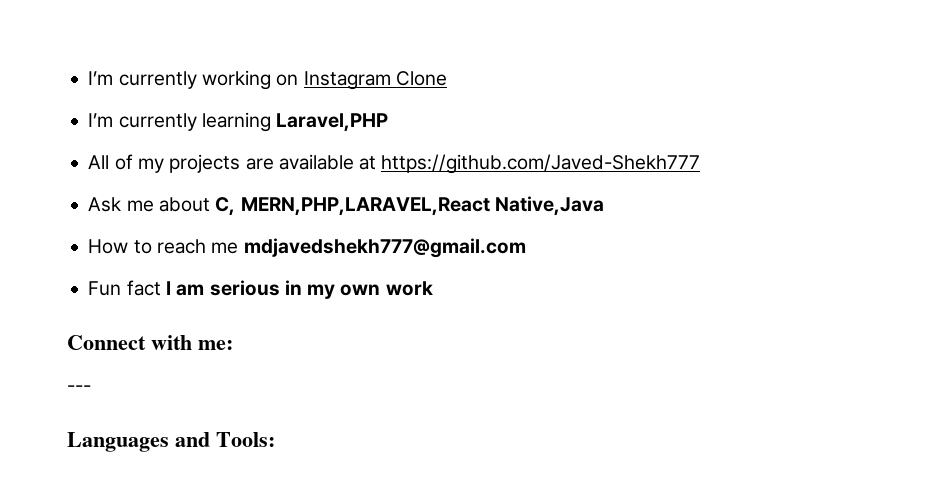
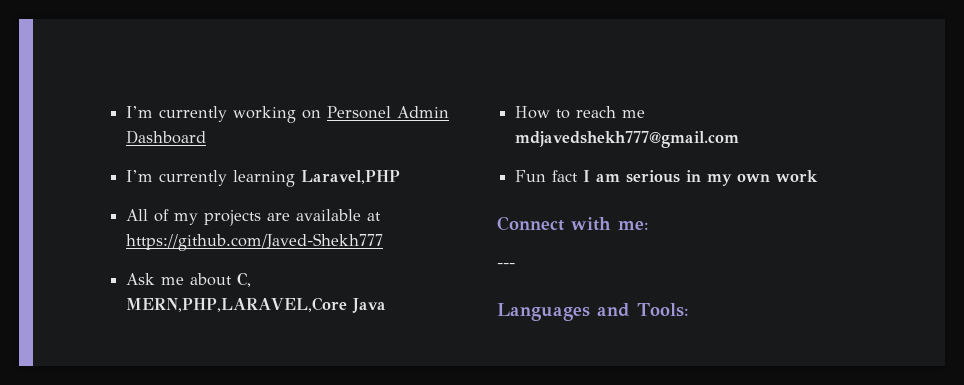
- I’m currently working on Instagram Clone
+ I’m currently working on Personel Admin Dashboard
- Ask me about C, MERN,PHP,LARAVEL,React Native,Java
+ Ask me about C, MERN,PHP,LARAVEL,Core Java

